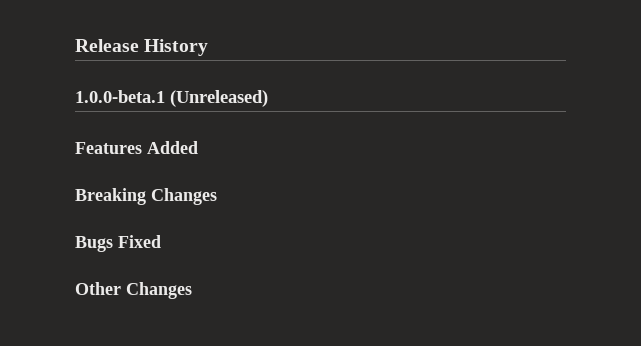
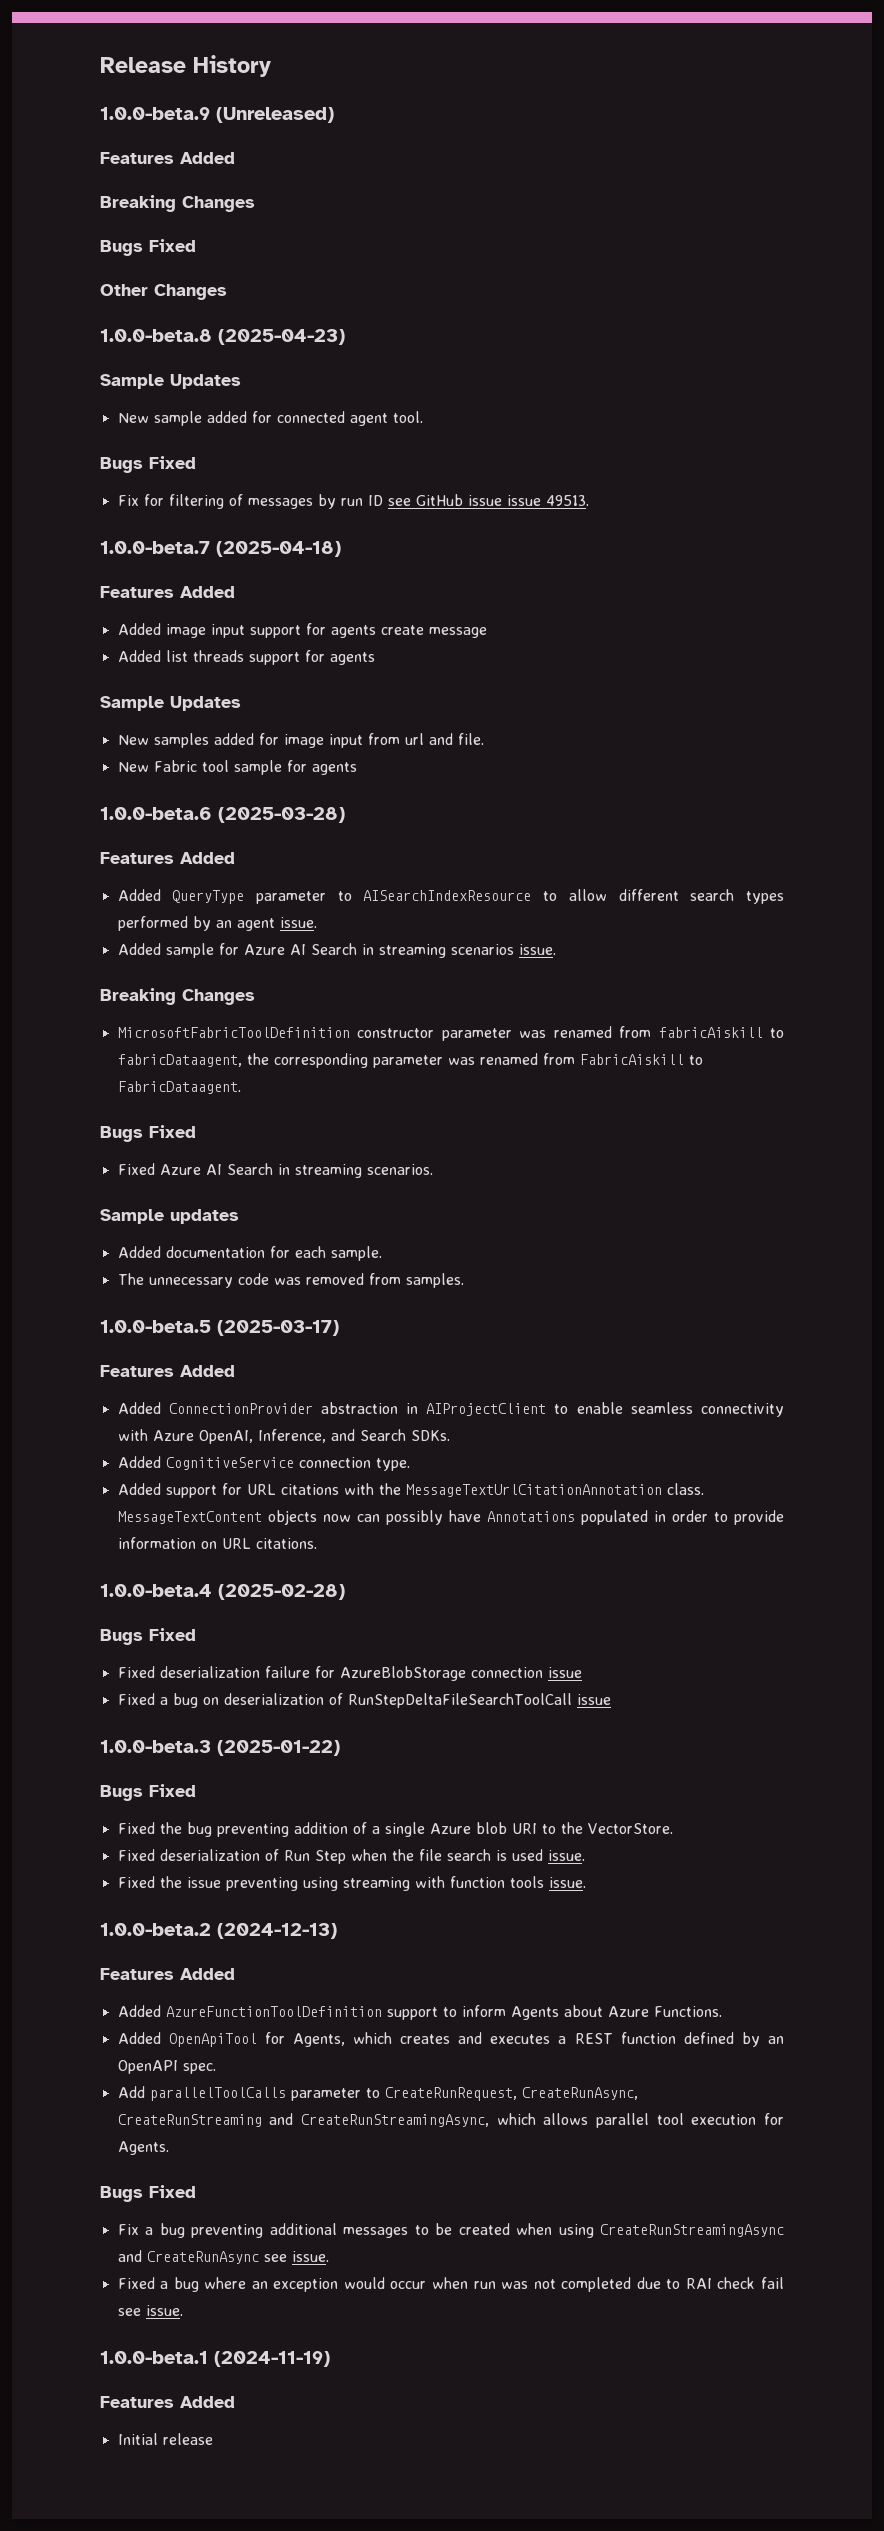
- 1.0.0-beta.1 (Unreleased)
+ 1.0.0-beta.9 (Unreleased)
+ 1.0.0-beta.8 (2025-04-23)
+ Sample Updates
+ New sample added for connected agent tool.
+ Bugs Fixed
+ Fix for filtering of messages by run ID see GitHub issue issue 49513.
+ 1.0.0-beta.7 (2025-04-18)
+ Features Added
+ Added image input support for agents create message
+ Added list threads support for agents
+ Sample Updates
+ New samples added for image input from url and file.
+ New Fabric tool sample for agents
+ 1.0.0-beta.6 (2025-03-28)
+ Features Added
+ Added QueryType parameter to AISearchIndexResource to allow different search types performed by an agent issue.
+ Added sample for Azure AI Search in streaming scenarios issue.
+ Breaking Changes
+ MicrosoftFabricToolDefinition constructor parameter was renamed from fabricAiskill to fabricDataagent, the corresponding parameter was renamed from FabricAiskill to FabricDataagent.
+ Bugs Fixed
+ Fixed Azure AI Search in streaming scenarios.
+ Sample updates
+ Added documentation for each sample.
+ The unnecessary code was removed from samples.
+ 1.0.0-beta.5 (2025-03-17)
+ Features Added
+ Added ConnectionProvider abstraction in AIProjectClient to enable seamless connectivity with Azure OpenAI, Inference, and Search SDKs.
+ Added CognitiveService connection type.
+ Added support for URL citations with the MessageTextUrlCitationAnnotation class. MessageTextContent objects now can possibly have Annotations populated in order to provide information on URL citations.
+ 1.0.0-beta.4 (2025-02-28)
+ Bugs Fixed
+ Fixed deserialization failure for AzureBlobStorage connection issue
+ Fixed a bug on deserialization of RunStepDeltaFileSearchToolCall issue
+ 1.0.0-beta.3 (2025-01-22)
+ Bugs Fixed
+ Fixed the bug preventing addition of a single Azure blob URI to the VectorStore.
+ Fixed deserialization of Run Step when the file search is used issue.
+ Fixed the issue preventing using streaming with function tools issue.
+ 1.0.0-beta.2 (2024-12-13)
+ Features Added
+ Added AzureFunctionToolDefinition support to inform Agents about Azure Functions.
+ Added OpenApiTool for Agents, which creates and executes a REST function defined by an OpenAPI spec.
+ Add parallelToolCalls parameter to CreateRunRequest, CreateRunAsync, CreateRunStreaming and CreateRunStreamingAsync, which allows parallel tool execution for Agents.
+ Bugs Fixed
+ Fix a bug preventing additional messages to be created when using CreateRunStreamingAsync and CreateRunAsync see issue.
+ Fixed a bug where an exception would occur when run was not completed due to RAI check fail see issue.
+ 1.0.0-beta.1 (2024-11-19)
+ Features Added
+ Initial release

